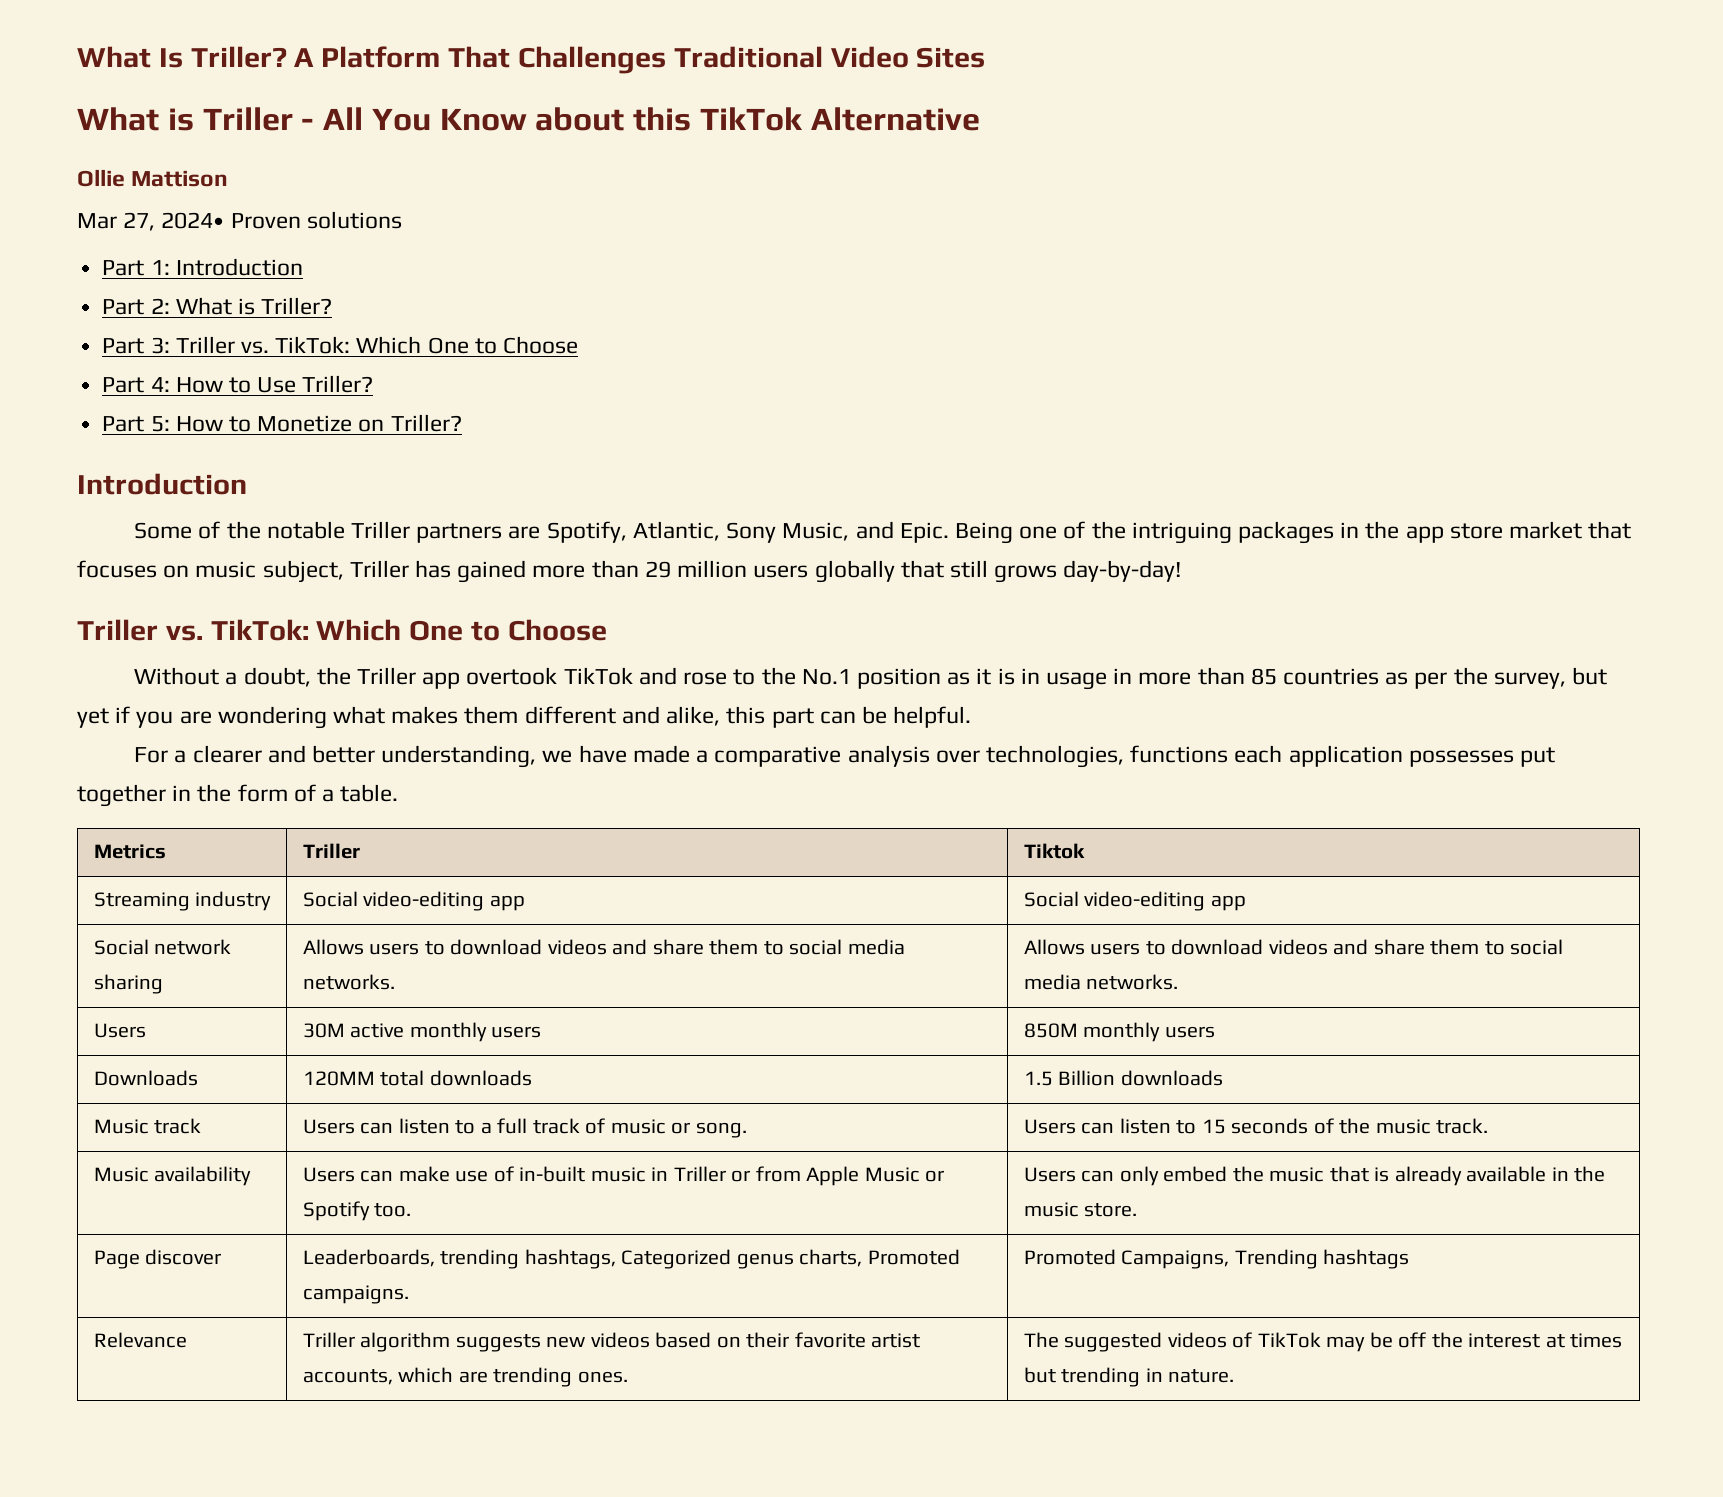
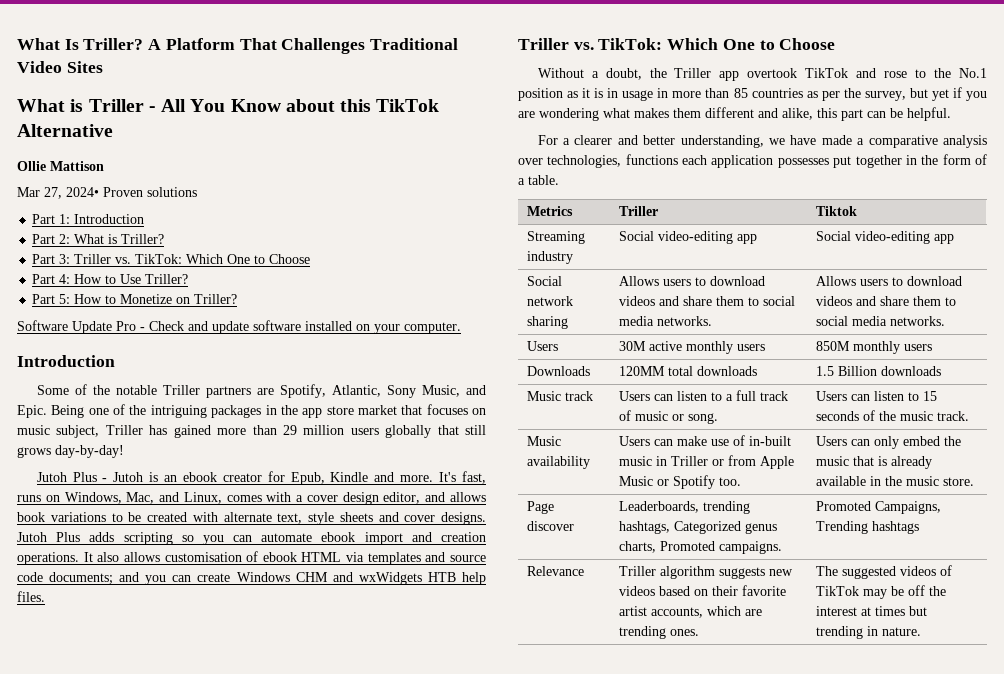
+ Software Update Pro - Check and update software installed on your computer.
+ Jutoh Plus - Jutoh is an ebook creator for Epub, Kindle and more. It's fast, runs on Windows, Mac, and Linux, comes with a cover design editor, and allows book variations to be created with alternate text, style sheets and cover designs. Jutoh Plus adds scripting so you can automate ebook import and creation operations. It also allows customisation of ebook HTML via templates and source code documents; and you can create Windows CHM and wxWidgets HTB help files.

